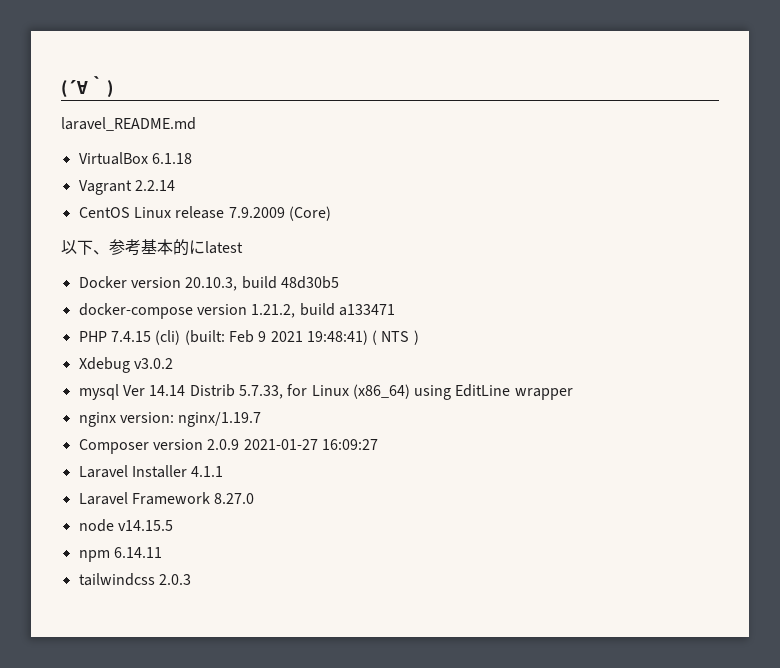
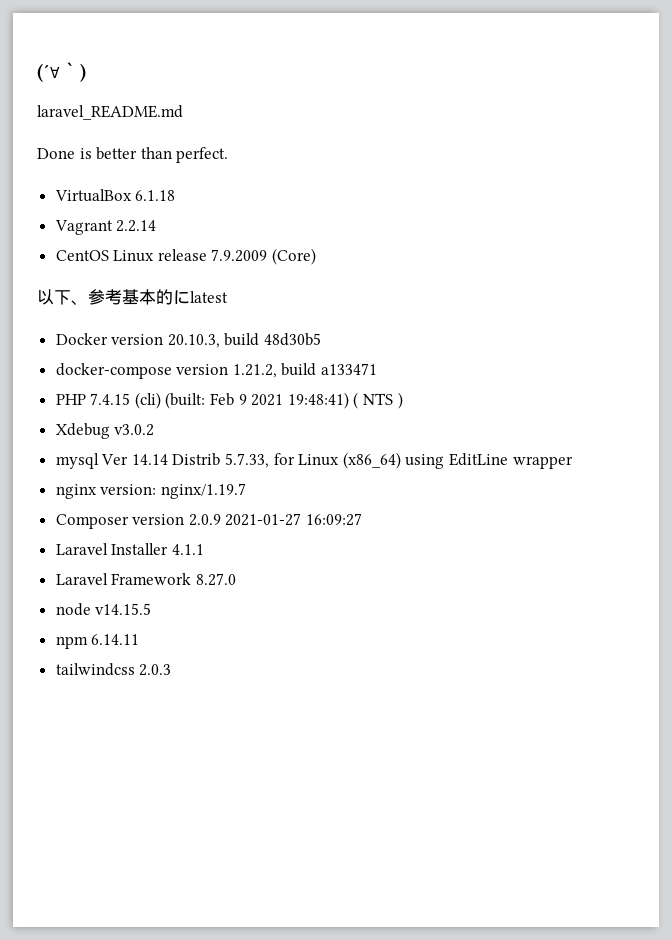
+ Done is better than perfect.

